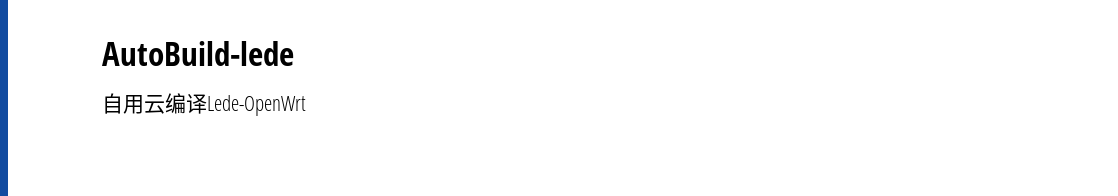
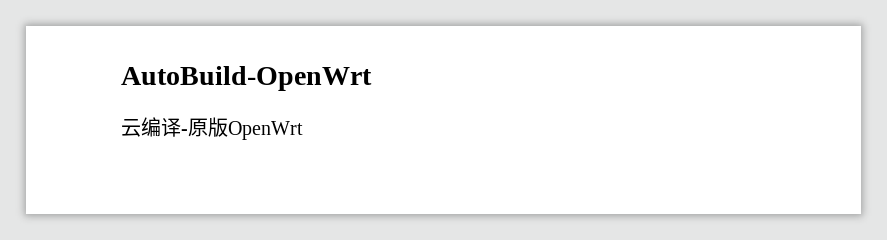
- AutoBuild-lede
- 自用云编译Lede-OpenWrt
+ AutoBuild-OpenWrt
+ 云编译-原版OpenWrt

